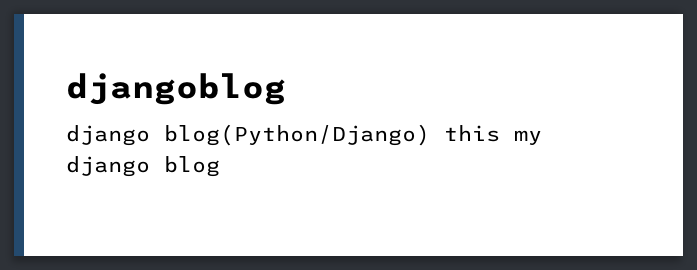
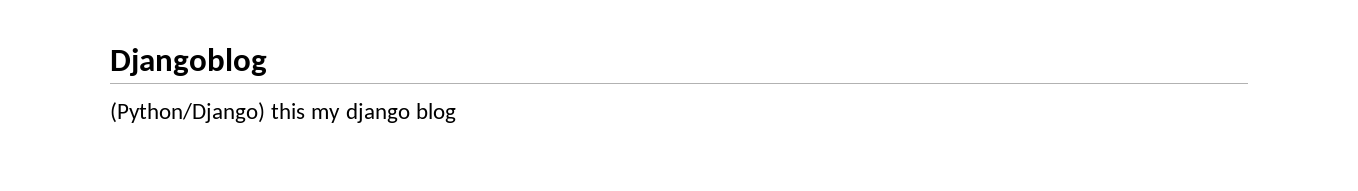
- djangoblog
- django blog(Python/Django) this my django blog
+ Djangoblog
+ (Python/Django) this my django blog

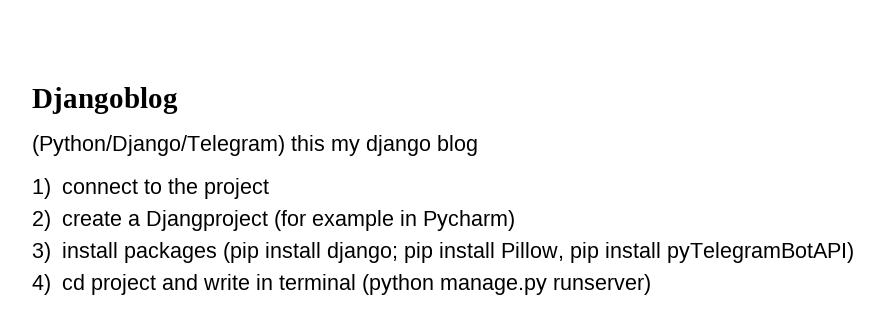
- (Python/Django) this my django blog
+ (Python/Django/Telegram) this my django blog
+ 1) connect to the project
+ 2) create a Djangproject (for example in Pycharm)
+ 3) install packages (pip install django; pip install Pillow, pip install pyTelegramBotAPI)
+ 4) cd project and write in terminal (python manage.py runserver)

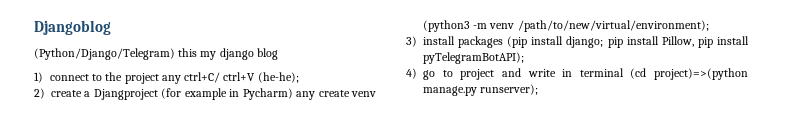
- 1) connect to the project
+ 1) connect to the project any ctrl+C/ ctrl+V (he-he);
- 2) create a Djangproject (for example in Pycharm)
+ 2) create a Djangproject (for example in Pycharm) any create venv (python3 -m venv /path/to/new/virtual/environment);
- 3) install packages (pip install django; pip install Pillow, pip install pyTelegramBotAPI)
+ 3) install packages (pip install django; pip install Pillow, pip install pyTelegramBotAPI);
- 4) cd project and write in terminal (python manage.py runserver)
+ 4) go to project and write in terminal (cd project)=>(python manage.py runserver);

